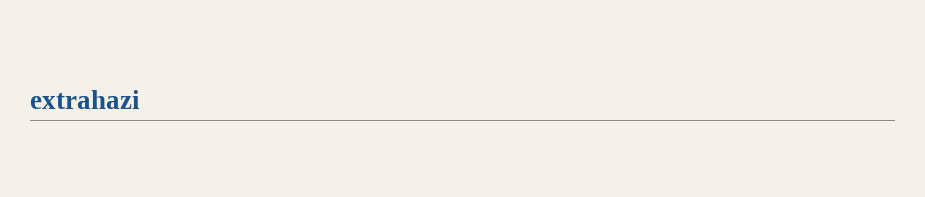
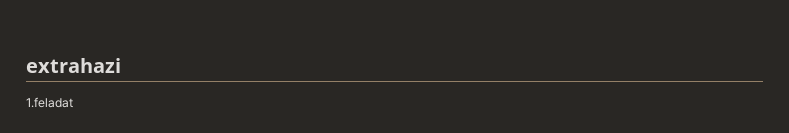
+ 1.feladat

